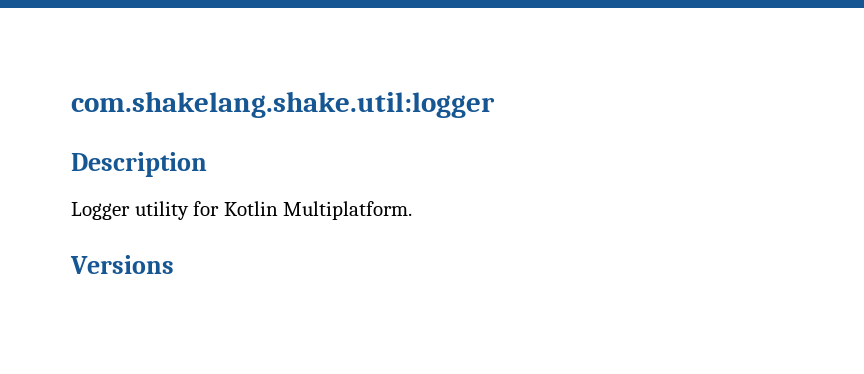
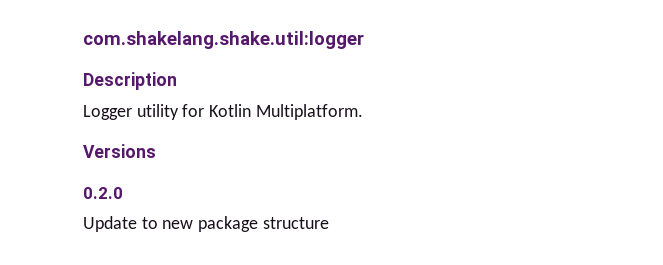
+ 0.2.0
+ Update to new package structure

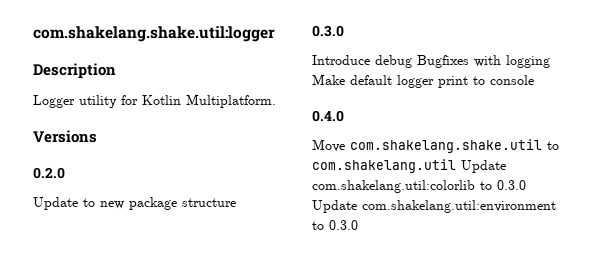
  Update to new package structure
+ 0.3.0
+ Introduce debug Bugfixes with logging Make default logger print to console
+ 0.4.0
+ Move com.shakelang.shake.util to com.shakelang.util Update com.shakelang.util:colorlib to 0.3.0 Update com.shakelang.util:environment to 0.3.0

